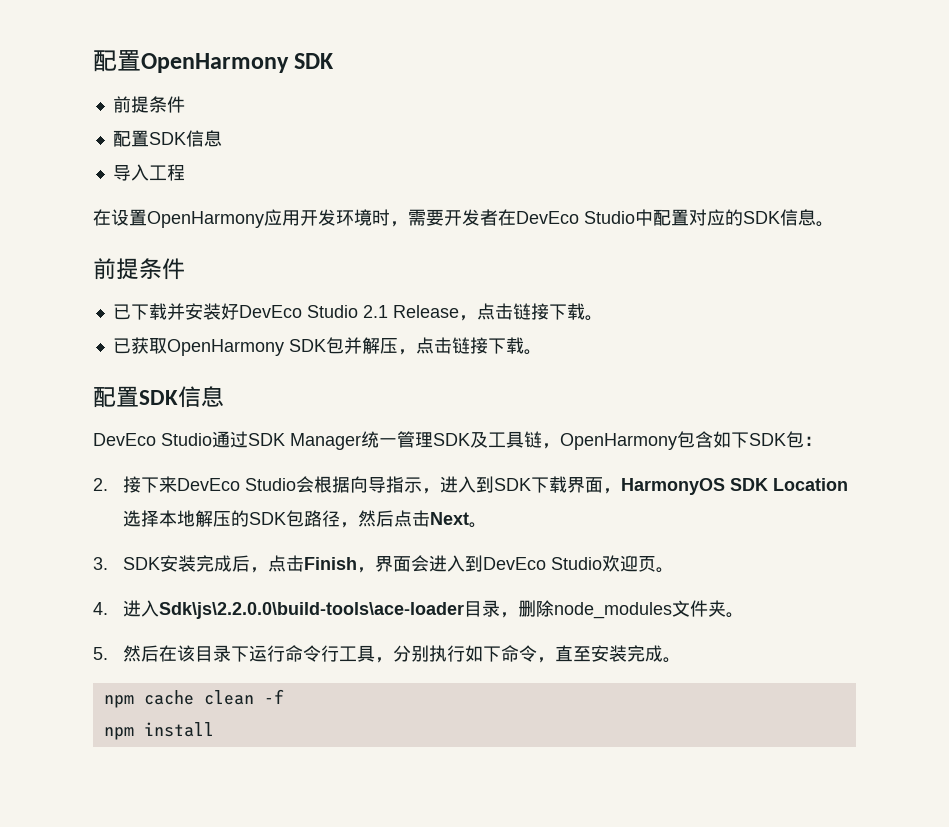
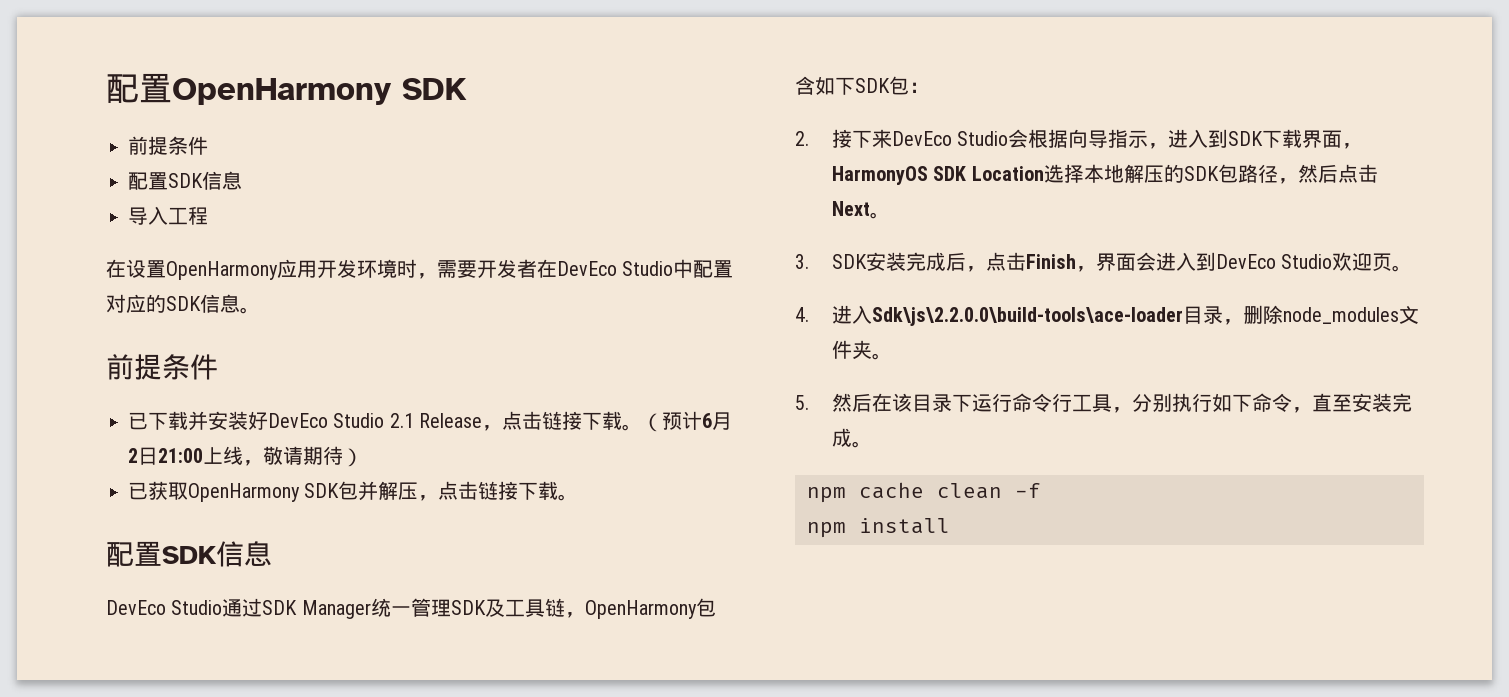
+ （预计6月2日21:00上线，敬请期待）

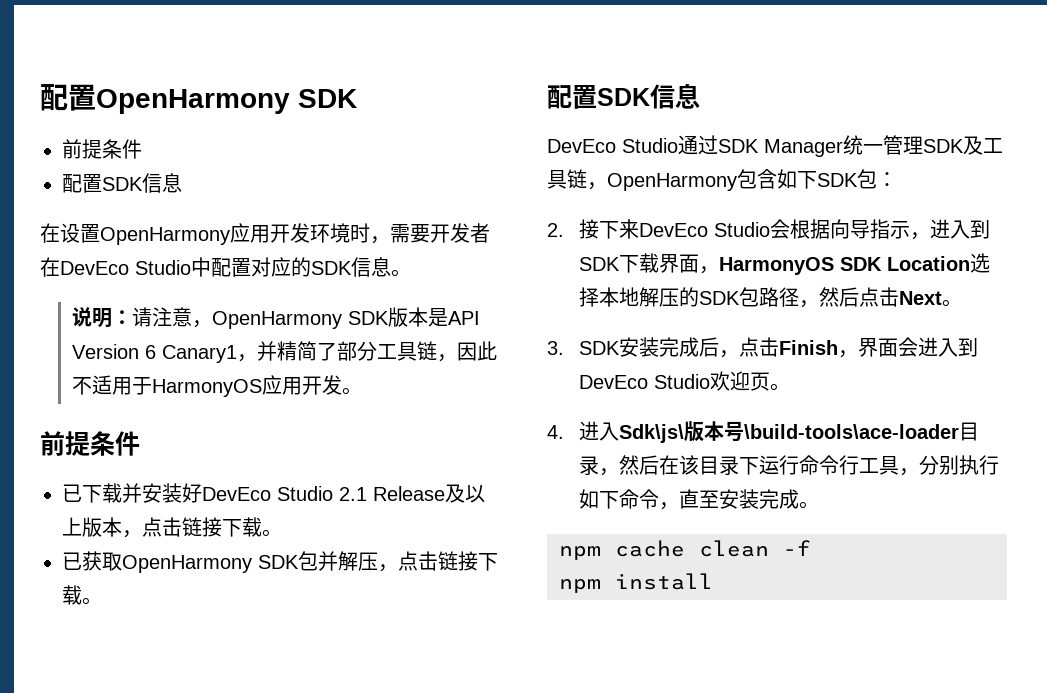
- 导入工程
+ 说明：请注意，OpenHarmony SDK版本是API Version 6 Canary1，并精简了部分工具链，因此不适用于HarmonyOS应用开发。
- 已下载并安装好DevEco Studio 2.1 Release，点击链接下载。（预计6月2日21:00上线，敬请期待）
+ 已下载并安装好DevEco Studio 2.1 Release及以上版本，点击链接下载。
- 4.进入Sdk\js\2.2.0.0\build-tools\ace-loader目录，删除node_modules文件夹。
- 5.然后在该目录下运行命令行工具，分别执行如下命令，直至安装完成。
+ 4.进入Sdk\js\版本号\build-tools\ace-loader目录，然后在该目录下运行命令行工具，分别执行如下命令，直至安装完成。

